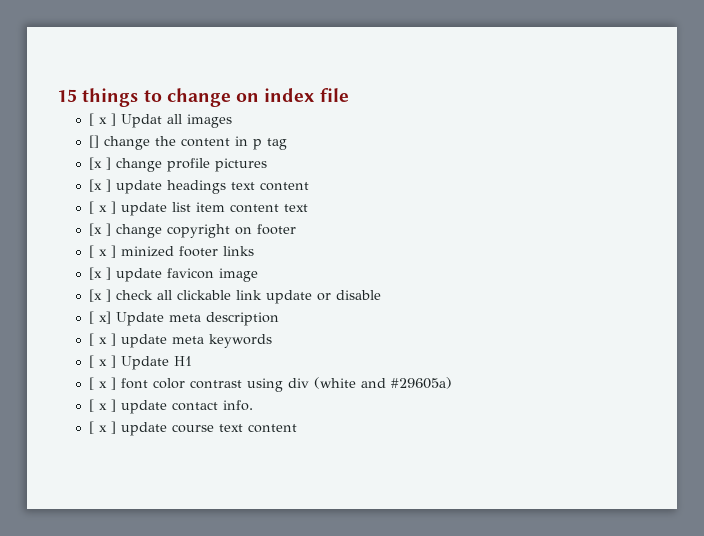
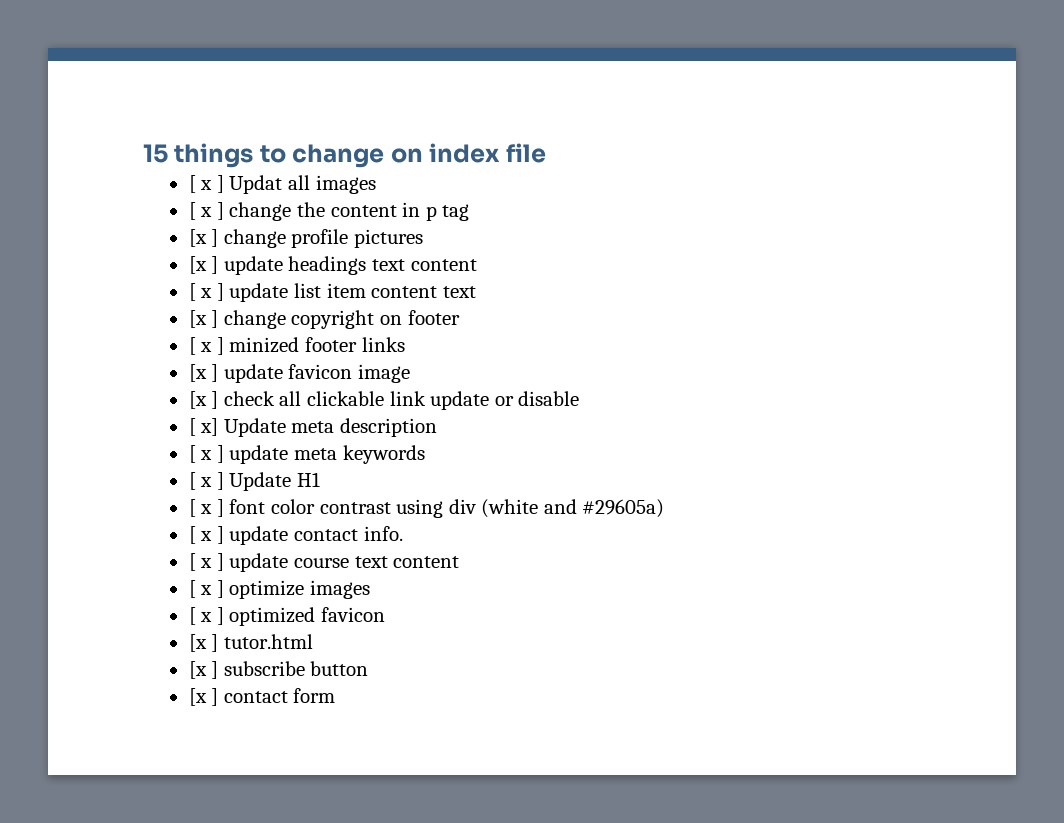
- [] change the content in p tag
+ [ x ] change the content in p tag
+ [ x ] optimize images
+ [ x ] optimized favicon
+ [x ] tutor.html
+ [x ] subscribe button
+ [x ] contact form

